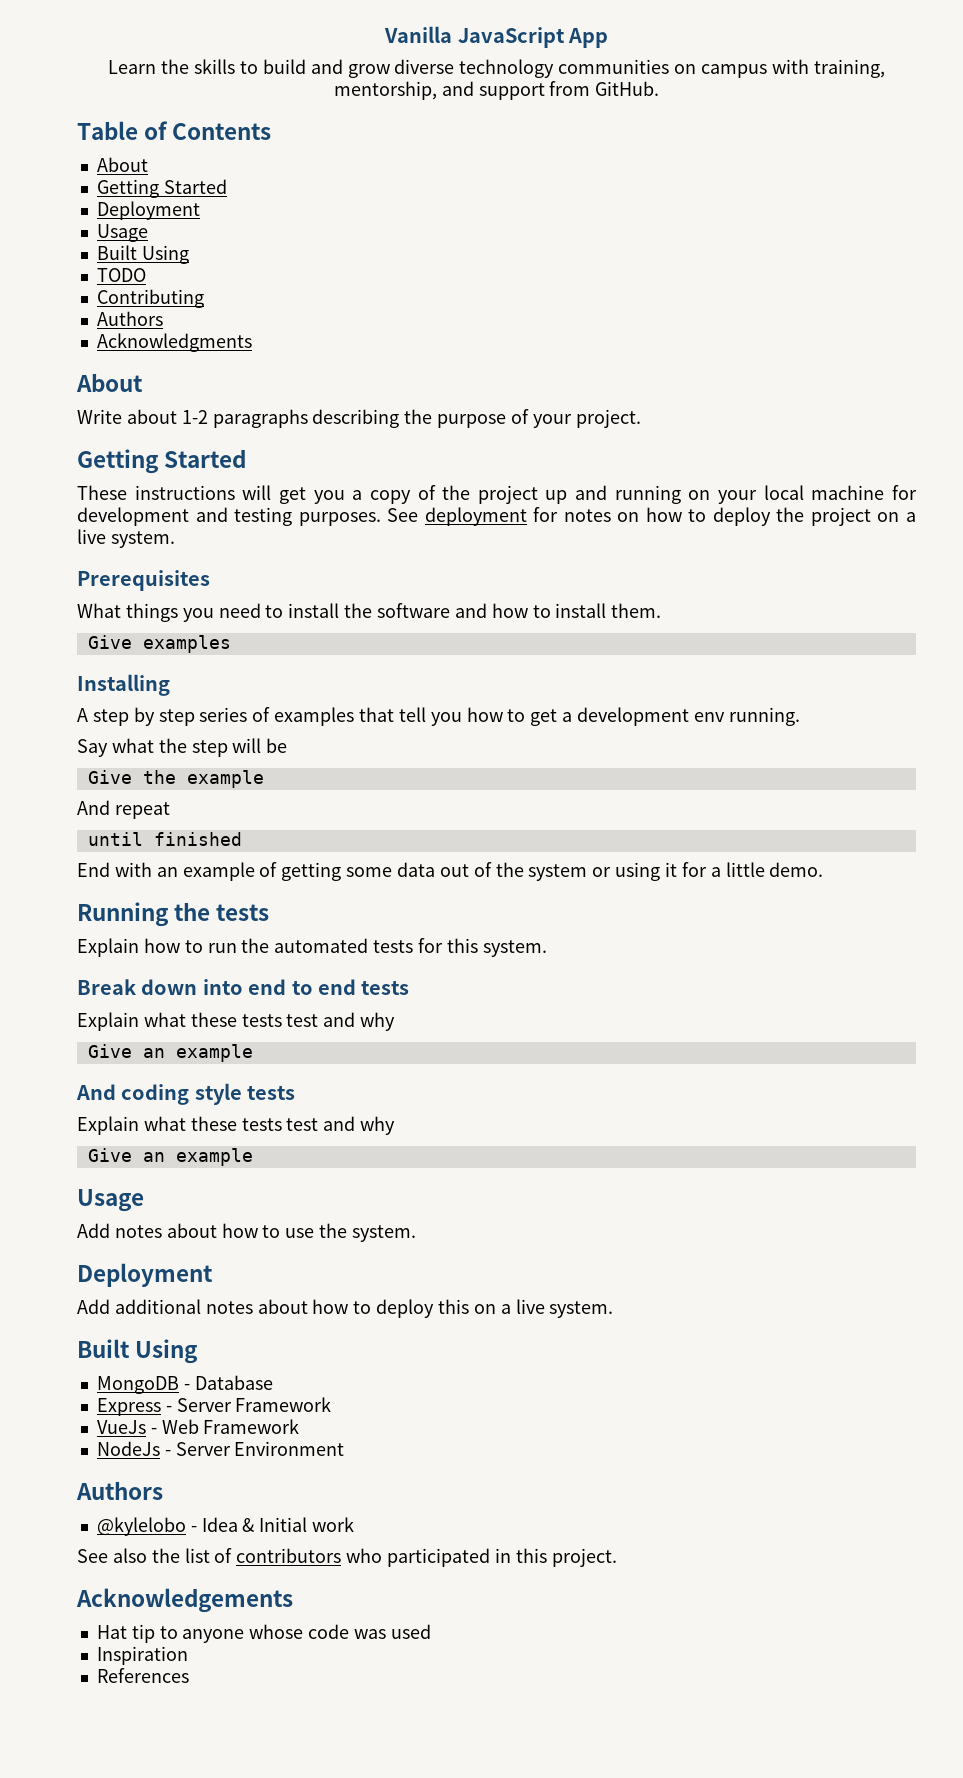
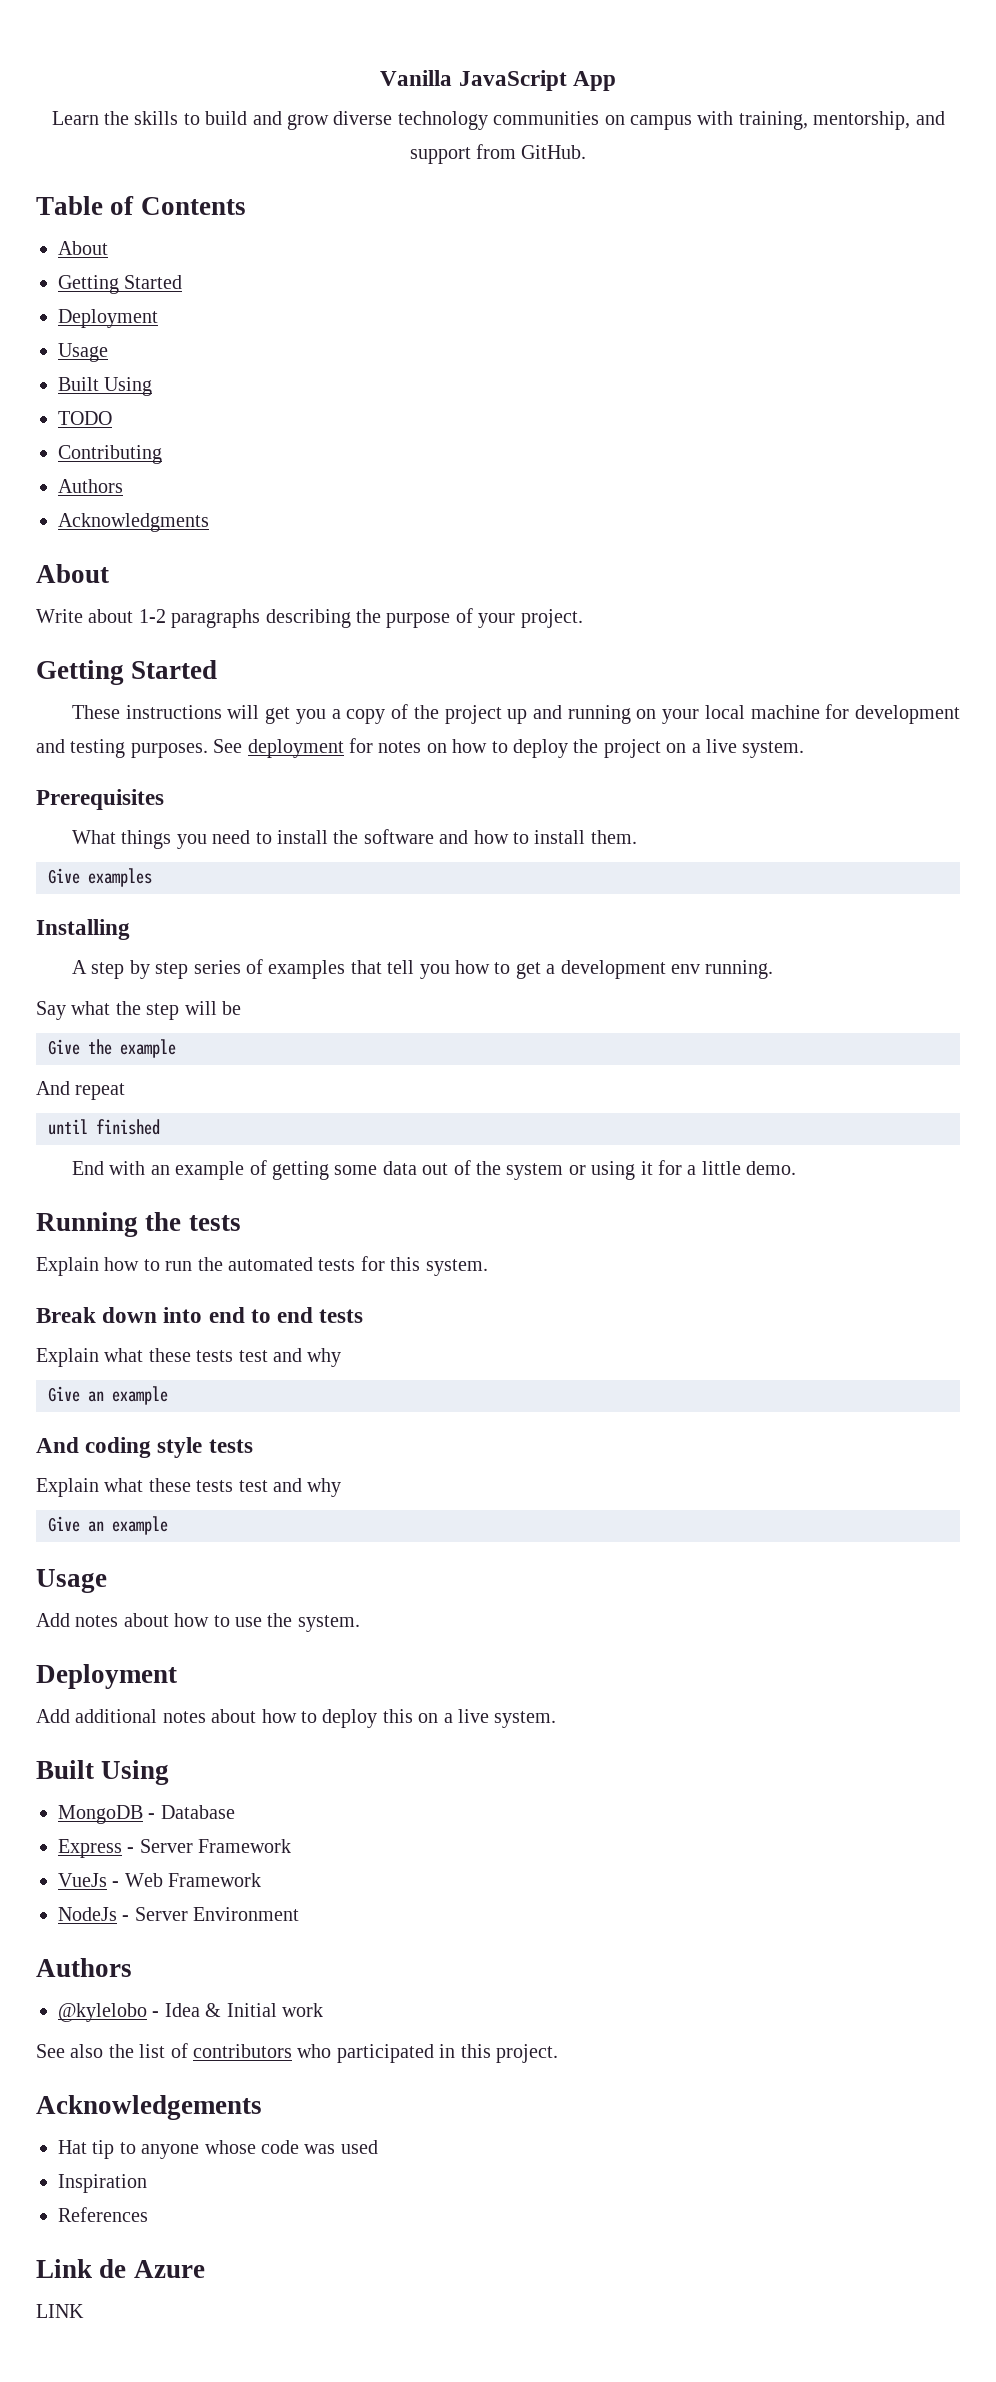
+ Link de Azure
+ LINK

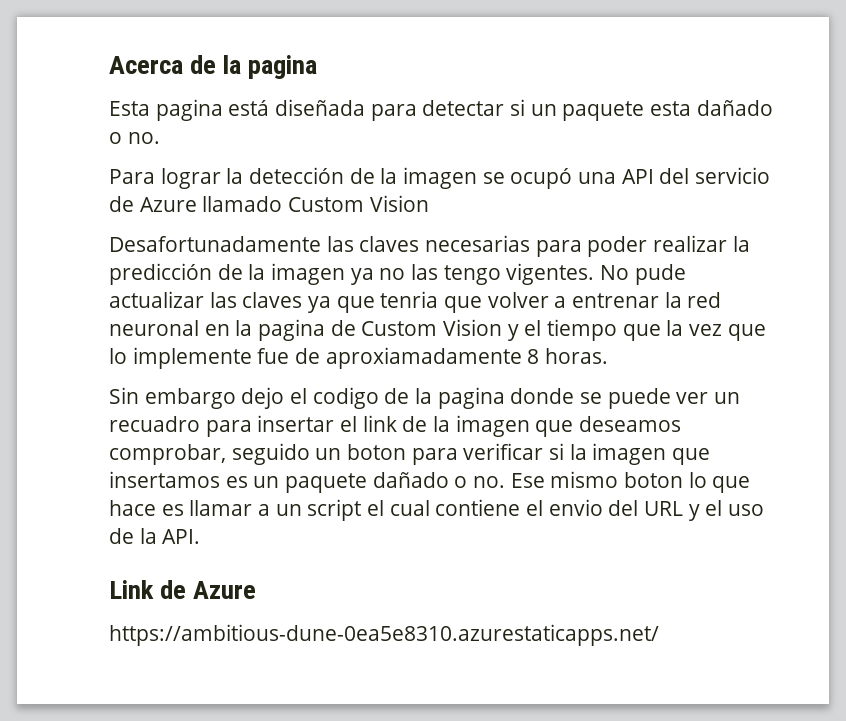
- Vanilla JavaScript App
- Learn the skills to build and grow diverse technology communities on campus with training, mentorship, and support from GitHub.
- Table of Contents
- About
- Getting Started
- Deployment
- Usage
- Built Using
- TODO
- Contributing
- Authors
- Acknowledgments
- About
- Write about 1-2 paragraphs describing the purpose of your project.
- Getting Started
- These instructions will get you a copy of the project up and running on your local machine for development and testing purposes. See deployment for notes on how to deploy the project on a live system.
- Prerequisites
- What things you need to install the software and how to install them.
- Give examples
- Installing
- A step by step series of examples that tell you how to get a development env running.
- Say what the step will be
- Give the example
- And repeat
- until finished
- End with an example of getting some data out of the system or using it for a little demo.
- Running the tests
- Explain how to run the automated tests for this system.
- Break down into end to end tests
- Explain what these tests test and why
- Give an example
- And coding style tests
- Explain what these tests test and why
- Give an example
- Usage
- Add notes about how to use the system.
- Deployment
- Add additional notes about how to deploy this on a live system.
- Built Using
- MongoDB - Database
- Express - Server Framework
- VueJs - Web Framework
- NodeJs - Server Environment
- Authors
- @kylelobo - Idea & Initial work
- See also the list of contributors who participated in this project.
- Acknowledgements
- Hat tip to anyone whose code was used
- Inspiration
- References
+ Acerca de la pagina
+ Esta pagina está diseñada para detectar si un paquete esta dañado o no.
+ Para lograr la detección de la imagen se ocupó una API del servicio de Azure llamado Custom Vision
+ Desafortunadamente las claves necesarias para poder realizar la predicción de la imagen ya no las tengo vigentes. No pude actualizar las claves ya que tenria que volver a entrenar la red neuronal en la pagina de Custom Vision y el tiempo que la vez que lo implemente fue de aproxiamadamente 8 horas.
+ Sin embargo dejo el codigo de la pagina donde se puede ver un recuadro para insertar el link de la imagen que deseamos comprobar, seguido un boton para verificar si la imagen que insertamos es un paquete dañado o no. Ese mismo boton lo que hace es llamar a un script el cual contiene el envio del URL y el uso de la API.
- LINK
+ https://ambitious-dune-0ea5e8310.azurestaticapps.net/

